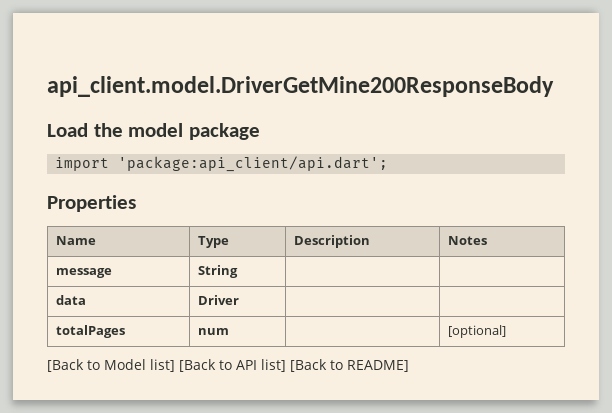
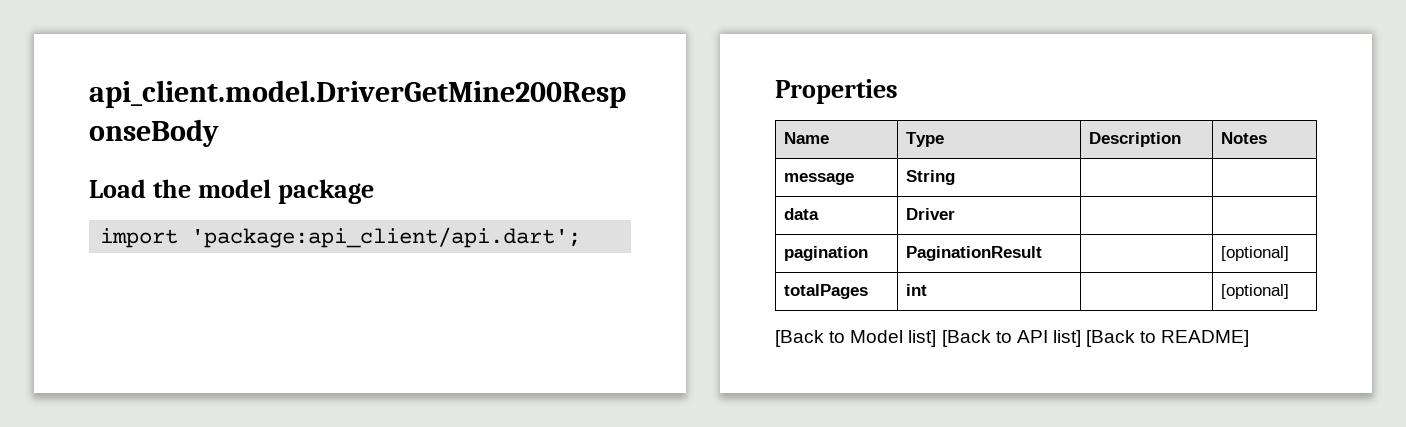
+ pagination | PaginationResult | | [optional]
- totalPages | num | | [optional]
+ totalPages | int | | [optional]

